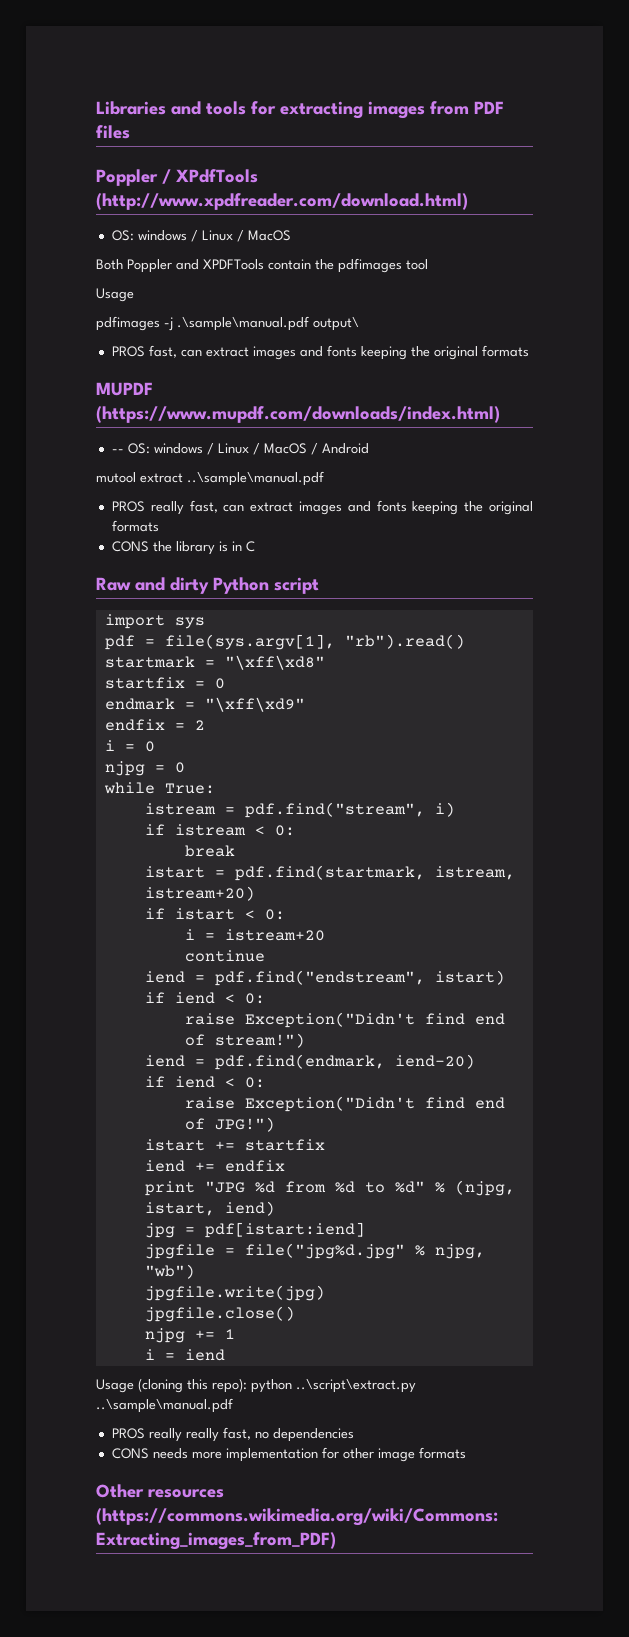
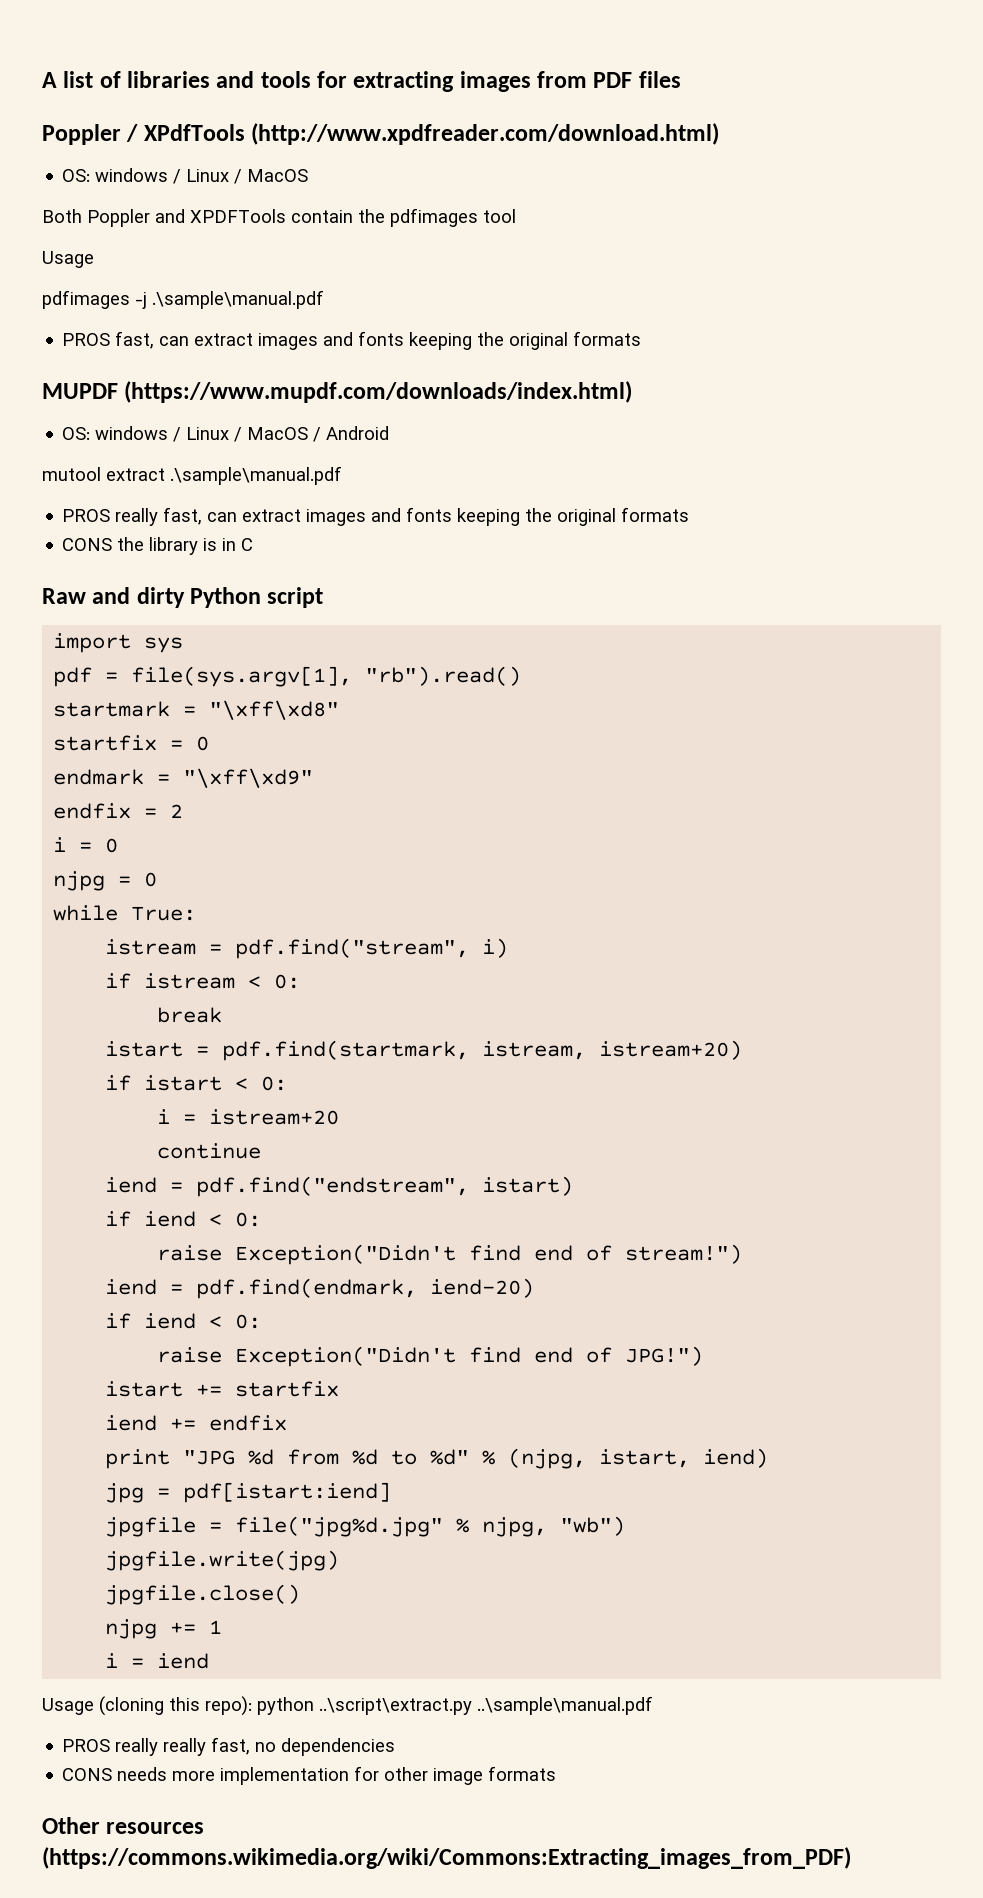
- Libraries and tools for extracting images from PDF files
+ A list of libraries and tools for extracting images from PDF files
- pdfimages -j .\sample\manual.pdf output\
+ pdfimages -j .\sample\manual.pdf
- -- OS: windows / Linux / MacOS / Android
+ OS: windows / Linux / MacOS / Android
- mutool extract ..\sample\manual.pdf
+ mutool extract .\sample\manual.pdf

